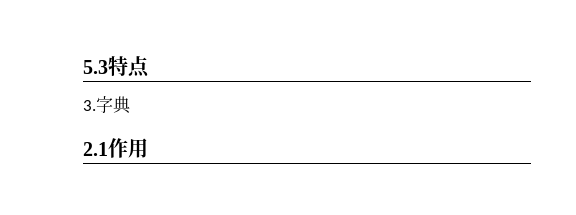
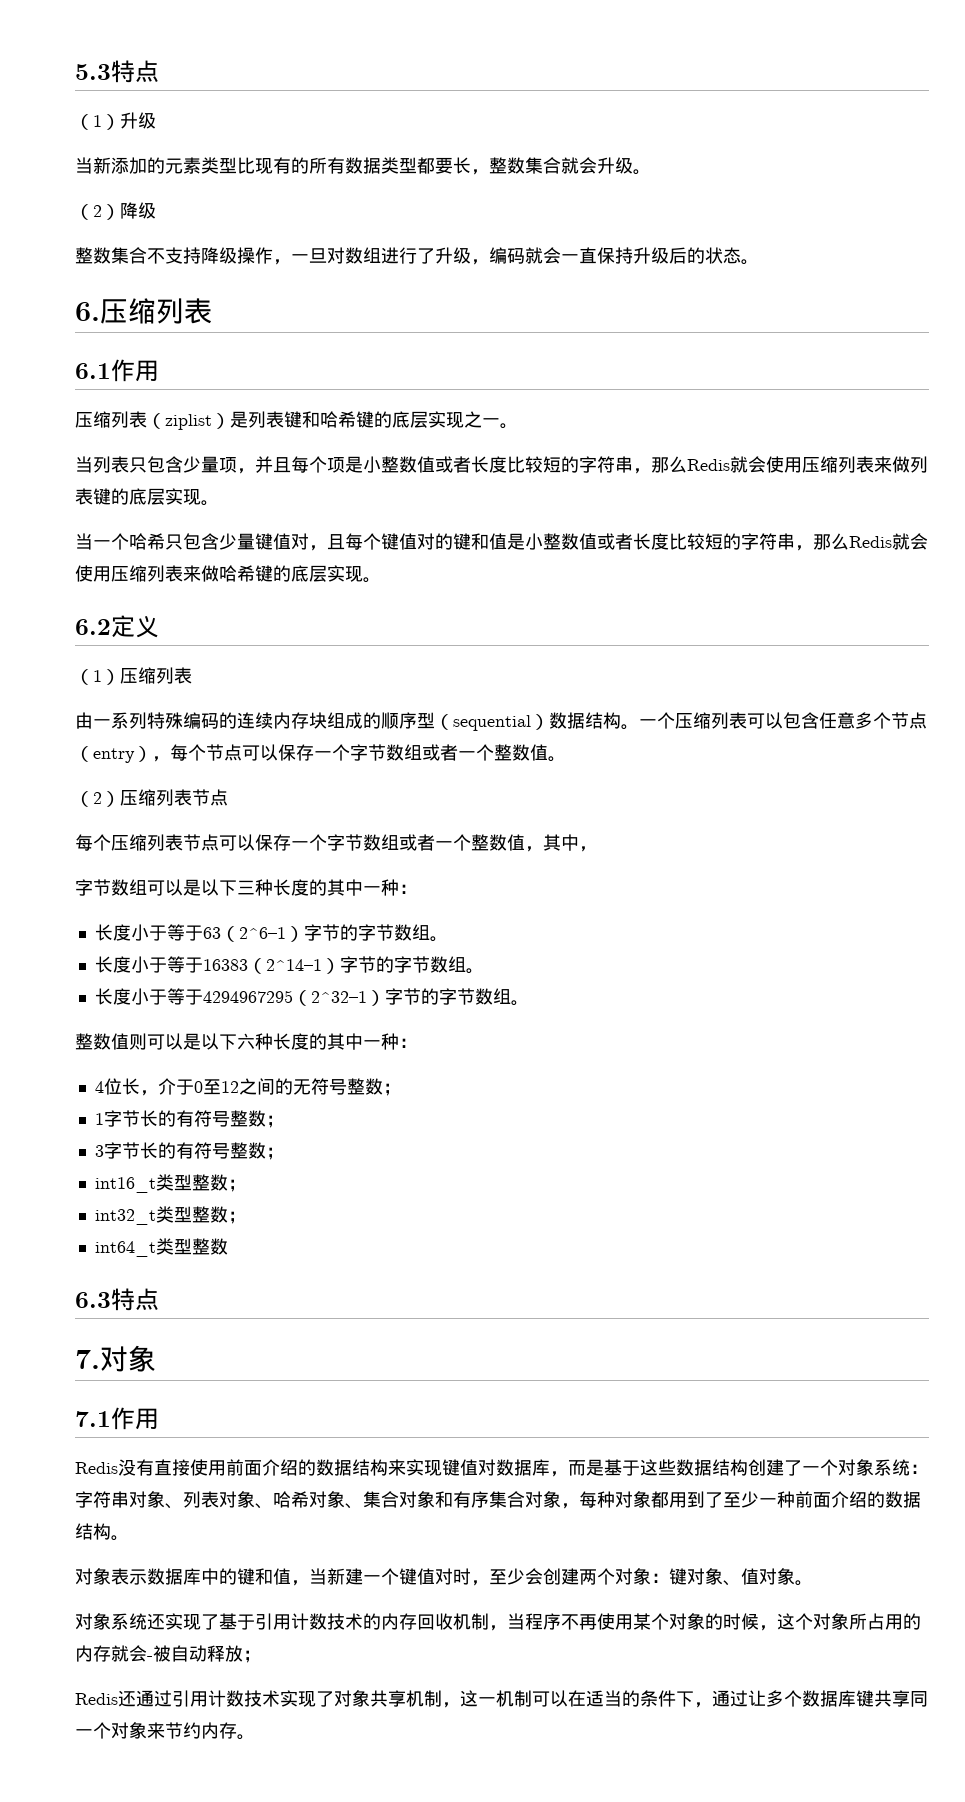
- 3.字典
- 2.1作用
+ （1）升级
+ 当新添加的元素类型比现有的所有数据类型都要长，整数集合就会升级。
+ （2）降级
+ 整数集合不支持降级操作，一旦对数组进行了升级，编码就会一直保持升级后的状态。
+ 6.压缩列表
+ 6.1作用
+ 压缩列表（ziplist）是列表键和哈希键的底层实现之一。
+ 当列表只包含少量项，并且每个项是小整数值或者长度比较短的字符串，那么Redis就会使用压缩列表来做列表键的底层实现。
+ 当一个哈希只包含少量键值对，且每个键值对的键和值是小整数值或者长度比较短的字符串，那么Redis就会使用压缩列表来做哈希键的底层实现。
+ 6.2定义
+ （1）压缩列表
+ 由一系列特殊编码的连续内存块组成的顺序型（sequential）数据结构。一个压缩列表可以包含任意多个节点（entry），每个节点可以保存一个字节数组或者一个整数值。
+ （2）压缩列表节点
+ 每个压缩列表节点可以保存一个字节数组或者一个整数值，其中，
+ 字节数组可以是以下三种长度的其中一种：
+ 长度小于等于63（2^6–1）字节的字节数组。
+ 长度小于等于16383（2^14–1）字节的字节数组。
+ 长度小于等于4294967295（2^32–1）字节的字节数组。
+ 整数值则可以是以下六种长度的其中一种：
+ 4位长，介于0至12之间的无符号整数；
+ 1字节长的有符号整数；
+ 3字节长的有符号整数；
+ int16_t类型整数；
+ int32_t类型整数；
+ int64_t类型整数
+ 6.3特点
+ 7.对象
+ 7.1作用
+ Redis没有直接使用前面介绍的数据结构来实现键值对数据库，而是基于这些数据结构创建了一个对象系统：字符串对象、列表对象、哈希对象、集合对象和有序集合对象，每种对象都用到了至少一种前面介绍的数据结构。
+ 对象表示数据库中的键和值，当新建一个键值对时，至少会创建两个对象：键对象、值对象。
+ 对象系统还实现了基于引用计数技术的内存回收机制，当程序不再使用某个对象的时候，这个对象所占用的内存就会-被自动释放；
+ Redis还通过引用计数技术实现了对象共享机制，这一机制可以在适当的条件下，通过让多个数据库键共享同一个对象来节约内存。

